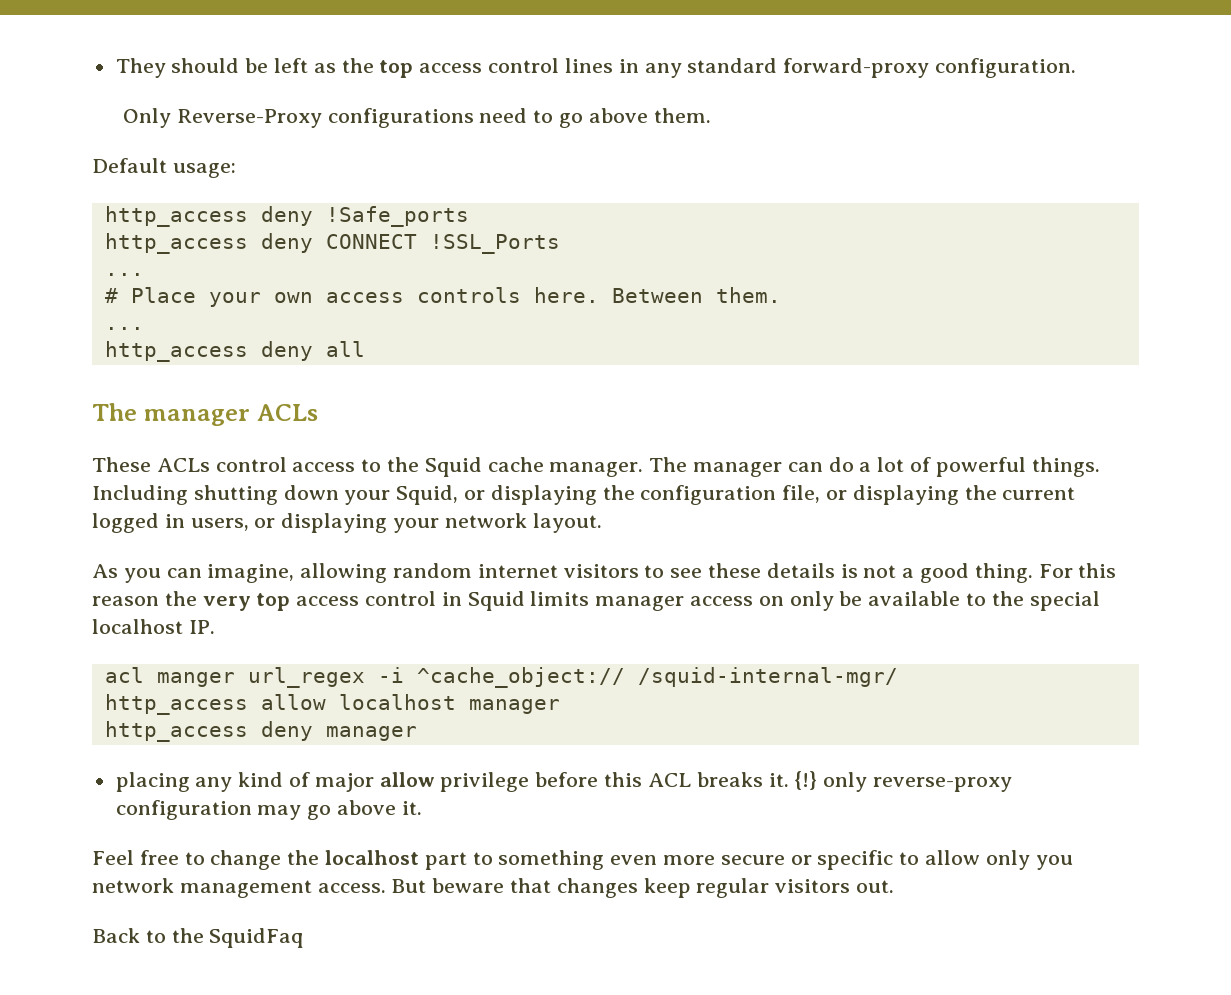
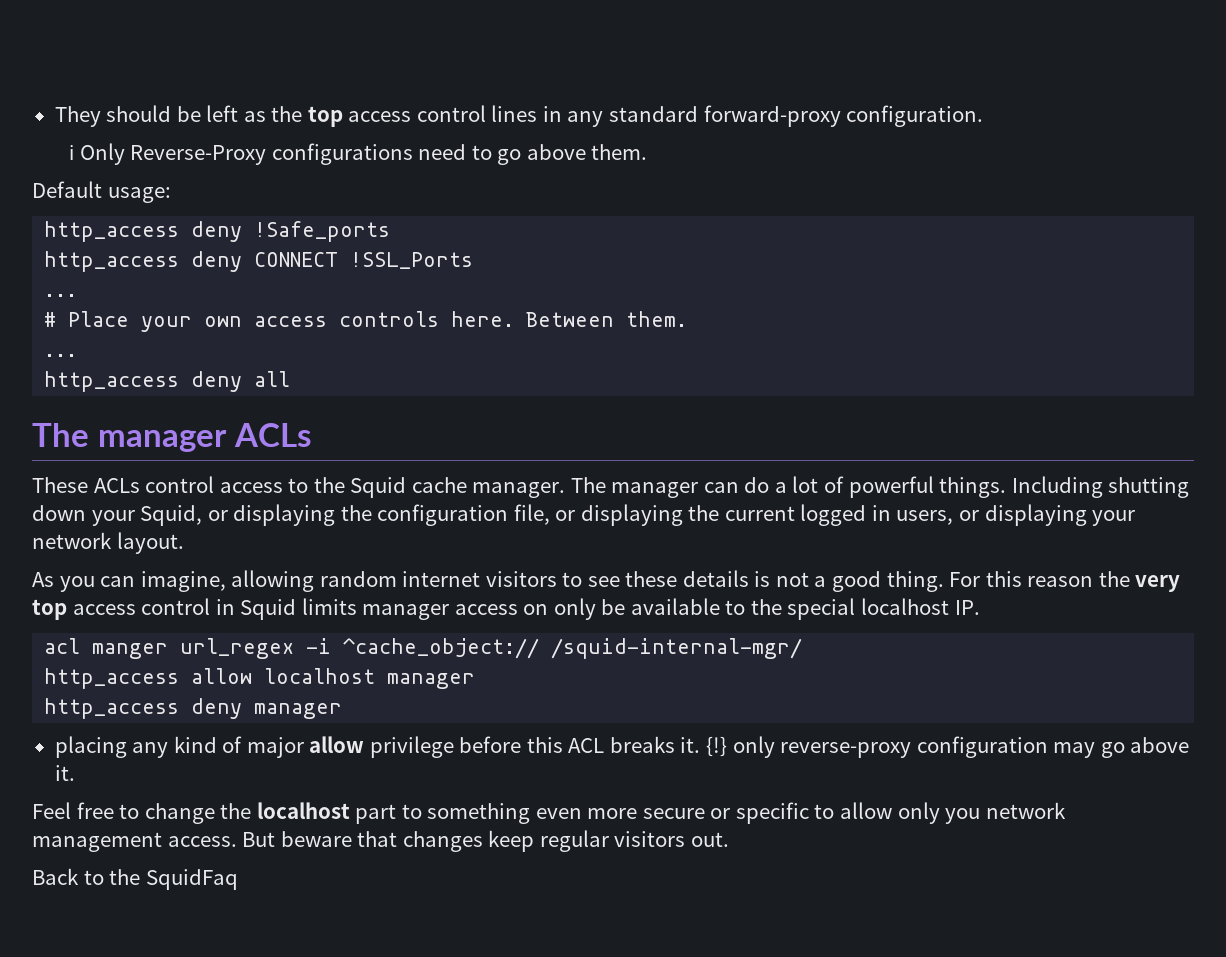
- Only Reverse-Proxy configurations need to go above them.
+ ℹ Only Reverse-Proxy configurations need to go above them.

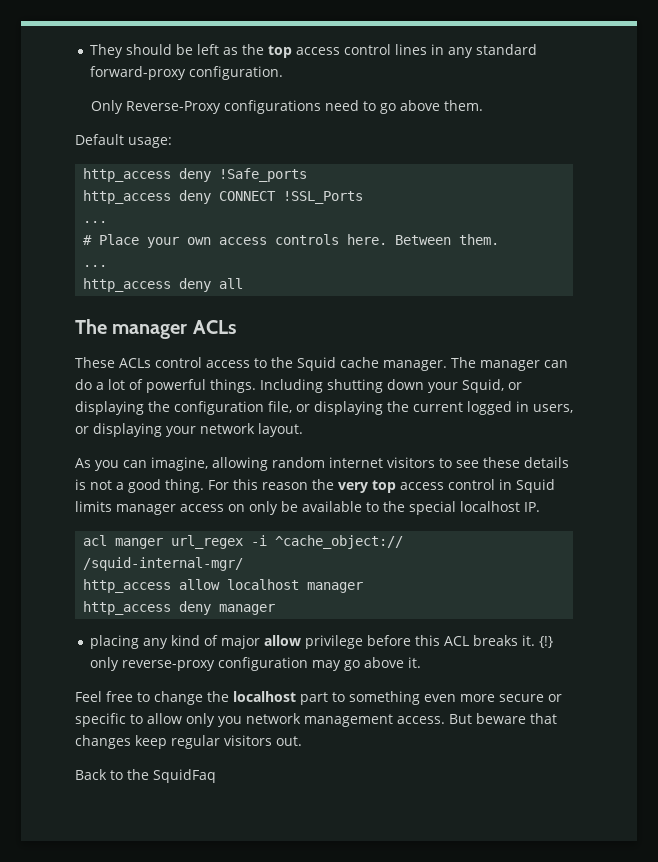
- ℹ Only Reverse-Proxy configurations need to go above them.
+ Only Reverse-Proxy configurations need to go above them.

